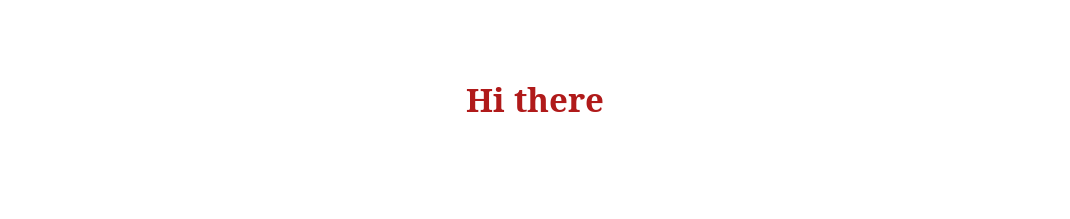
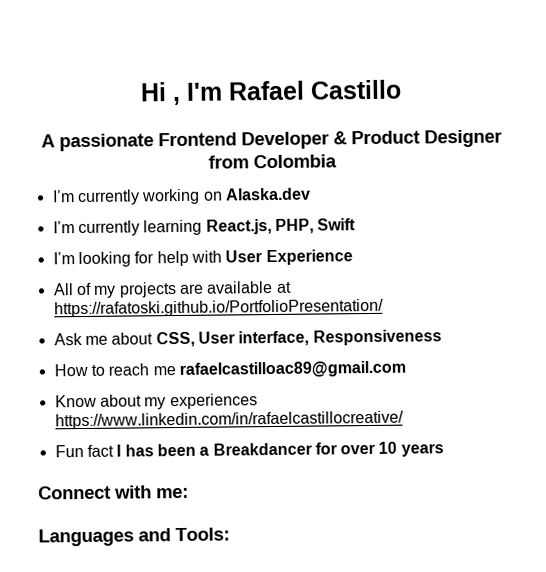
- Hi there
+ Hi , I'm Rafael Castillo
+ A passionate Frontend Developer & Product Designer from Colombia
+ I’m currently working on Alaska.dev
+ I’m currently learning React.js, PHP, Swift
+ I’m looking for help with User Experience
+ All of my projects are available at https://rafatoski.github.io/PortfolioPresentation/
+ Ask me about CSS, User interface, Responsiveness
+ How to reach me rafaelcastilloac89@gmail.com
+ Know about my experiences https://www.linkedin.com/in/rafaelcastillocreative/
+ Fun fact I has been a Breakdancer for over 10 years
+ Connect with me:
+ Languages and Tools:

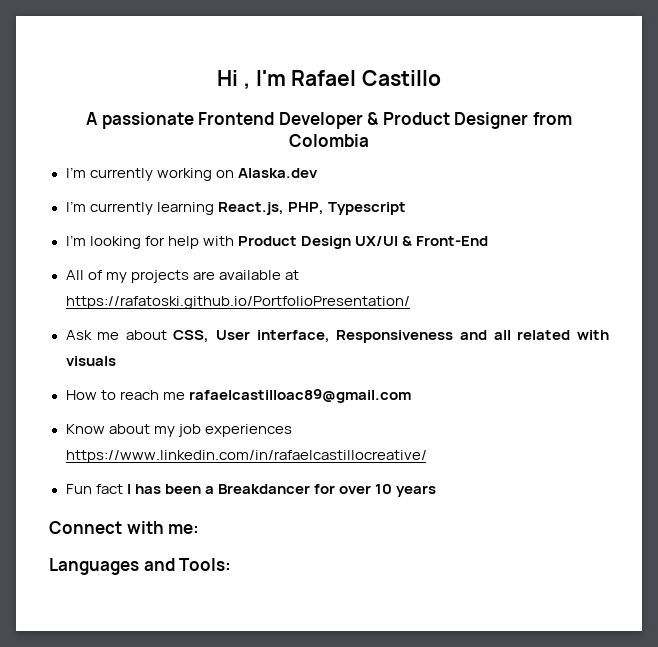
- I’m currently learning React.js, PHP, Swift
+ I’m currently learning React.js, PHP, Typescript
- I’m looking for help with User Experience
+ I’m looking for help with Product Design UX/UI & Front-End
- Ask me about CSS, User interface, Responsiveness
+ Ask me about CSS, User interface, Responsiveness and all related with visuals
- Know about my experiences https://www.linkedin.com/in/rafaelcastillocreative/
+ Know about my job experiences https://www.linkedin.com/in/rafaelcastillocreative/

